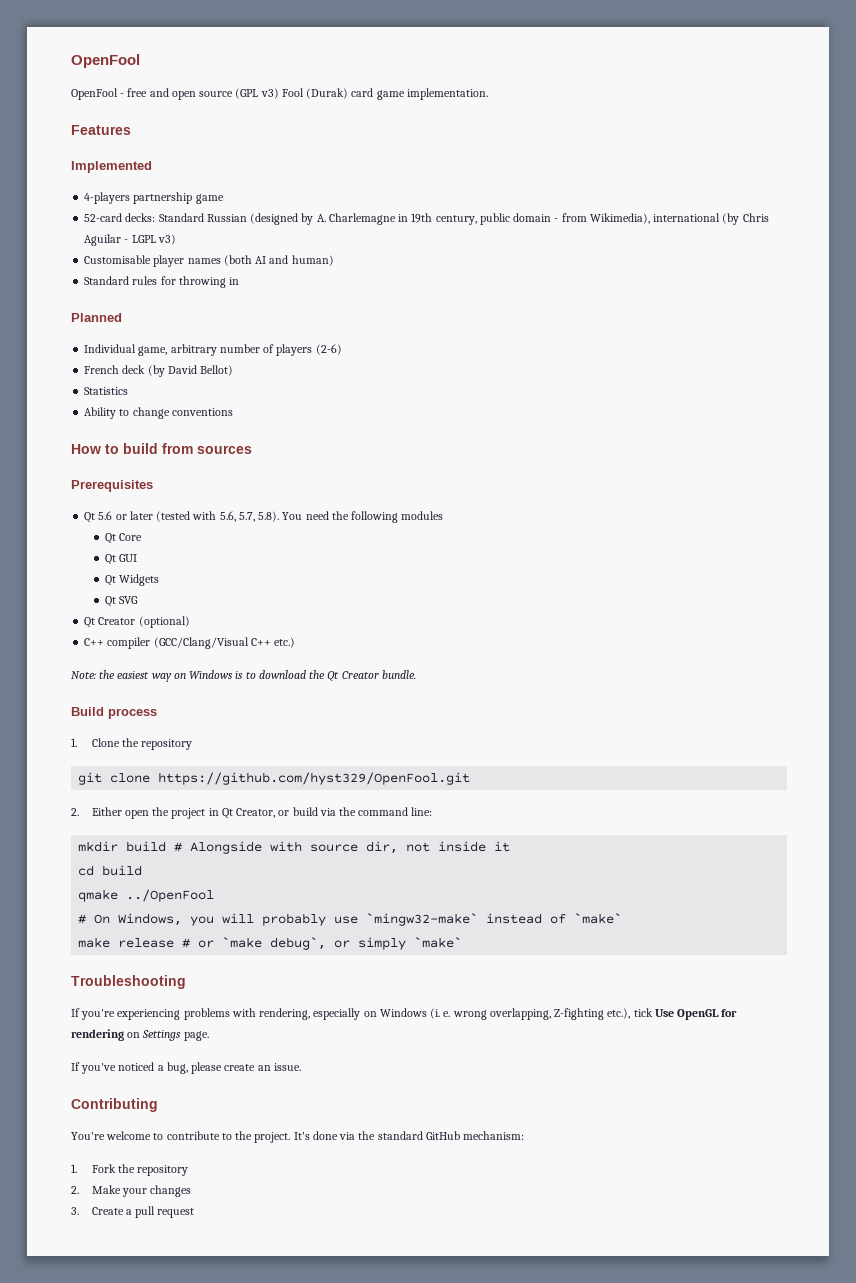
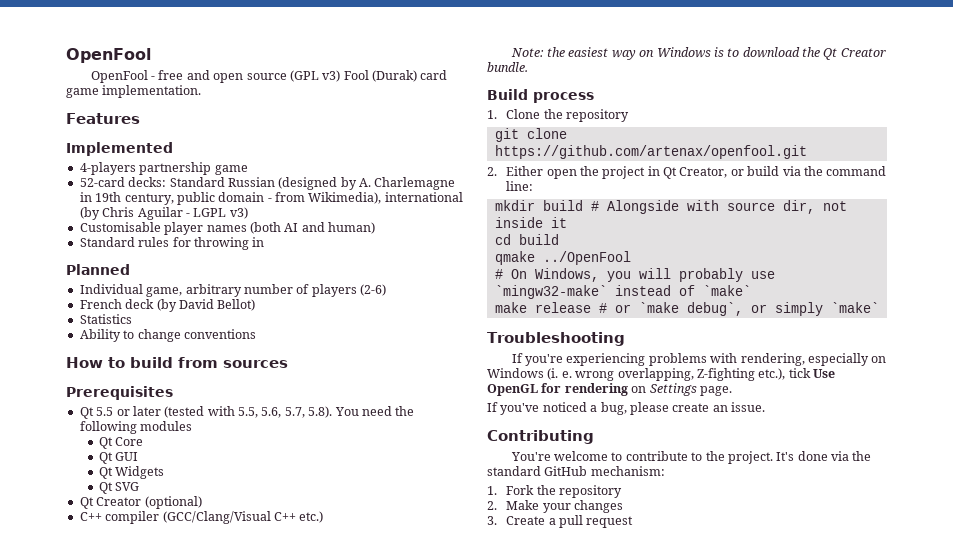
- Qt 5.6 or later (tested with 5.6, 5.7, 5.8). You need the following modules
+ Qt 5.5 or later (tested with 5.5, 5.6, 5.7, 5.8). You need the following modules
- git clone https://github.com/hyst329/OpenFool.git
+ git clone https://github.com/artenax/openfool.git

